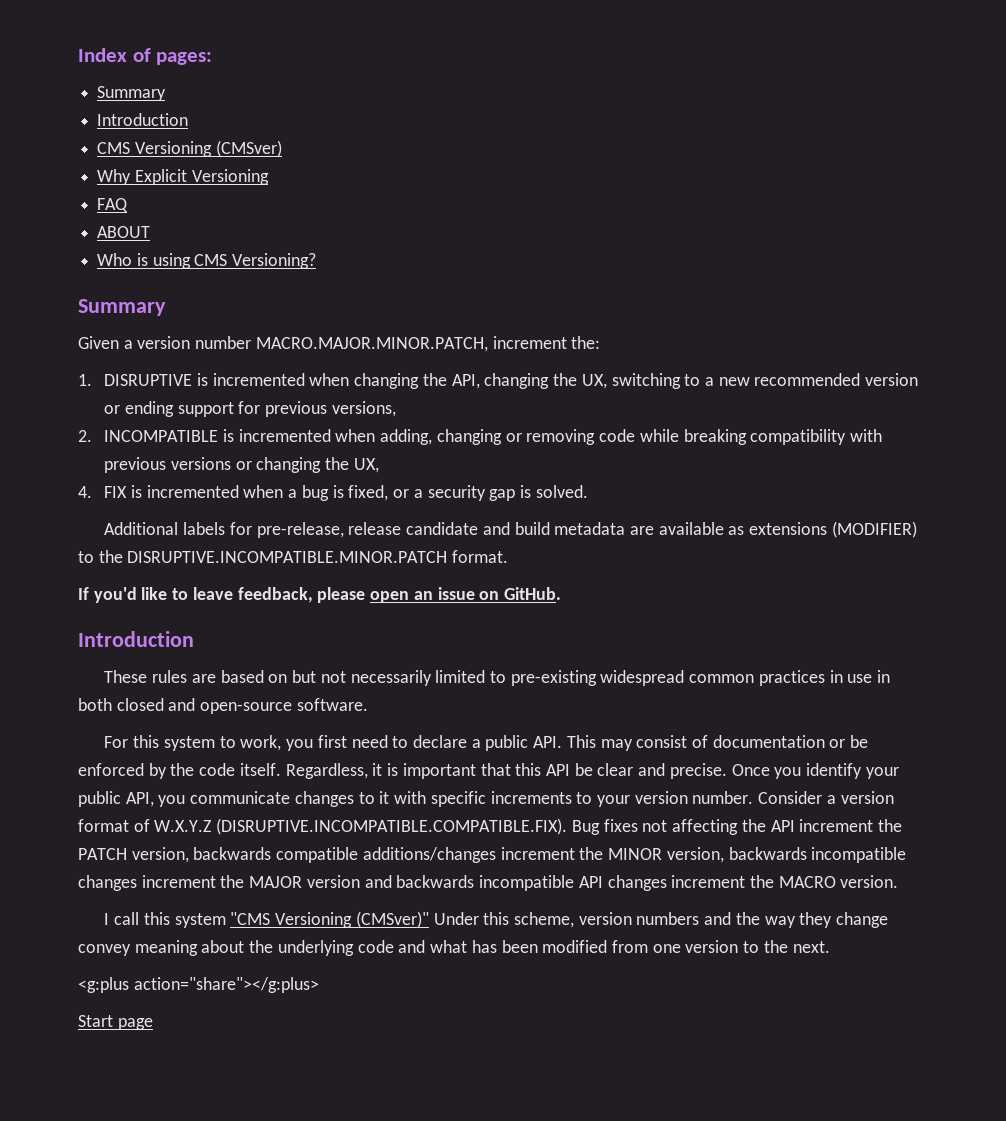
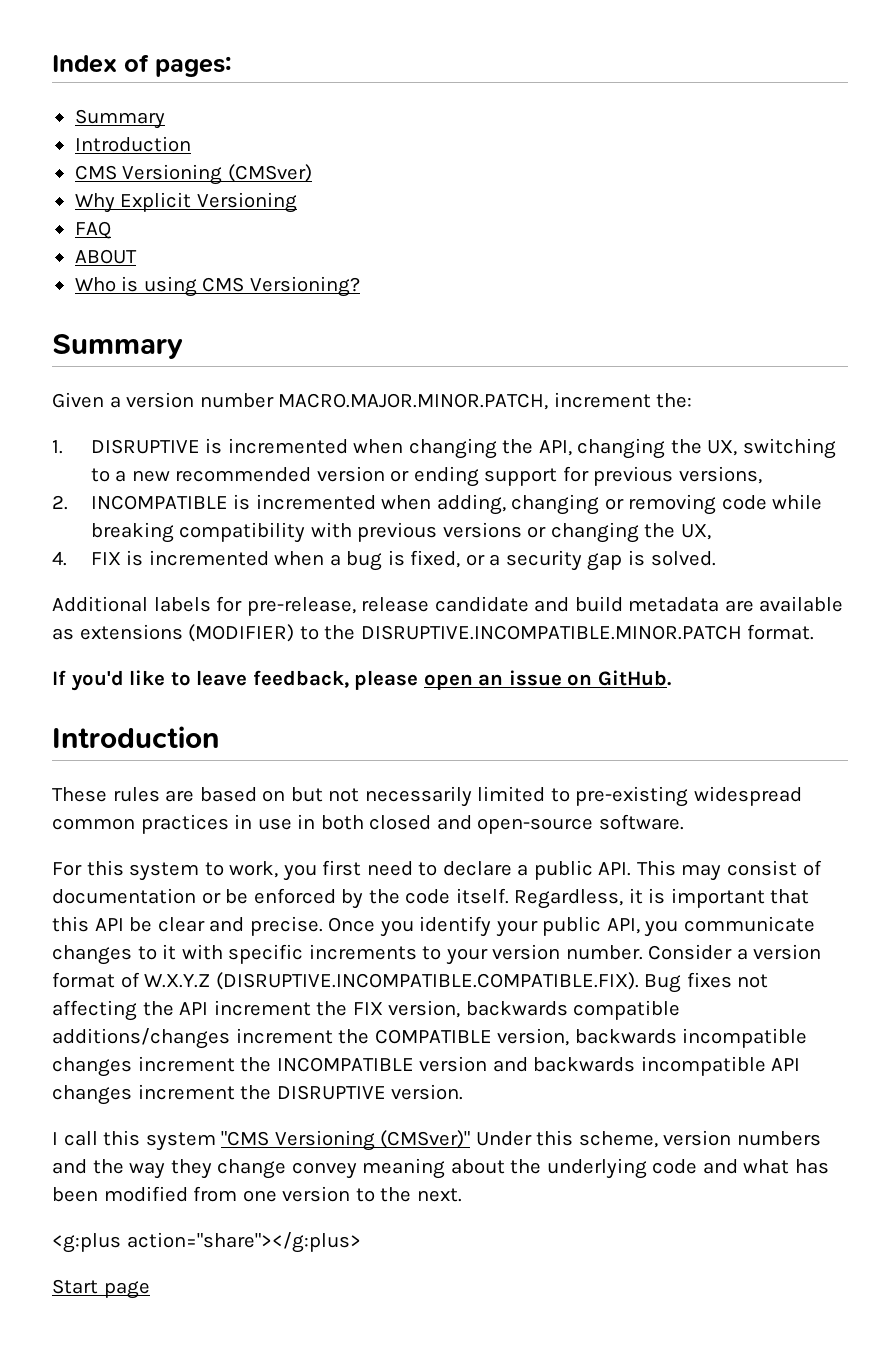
- Consider a version format of W.X.Y.Z (DISRUPTIVE.INCOMPATIBLE.COMPATIBLE.FIX). Bug fixes not affecting the API increment the PATCH version, backwards compatible additions/changes increment the MINOR version, backwards incompatible changes increment the MAJOR version and backwards incompatible API changes increment the MACRO version.
+ Consider a version format of W.X.Y.Z (DISRUPTIVE.INCOMPATIBLE.COMPATIBLE.FIX). Bug fixes not affecting the API increment the FIX version, backwards compatible additions/changes increment the COMPATIBLE version, backwards incompatible changes increment the INCOMPATIBLE version and backwards incompatible API changes increment the DISRUPTIVE version.

